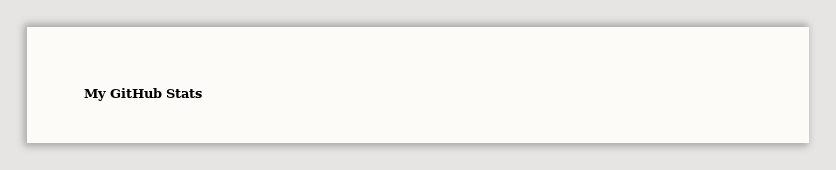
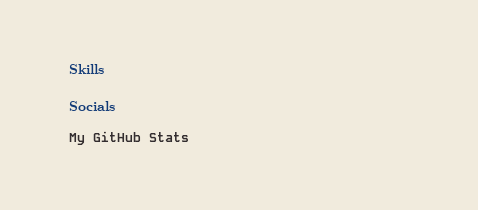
+ Skills
+ Socials

